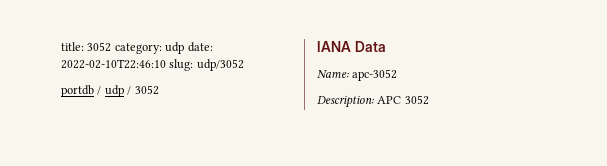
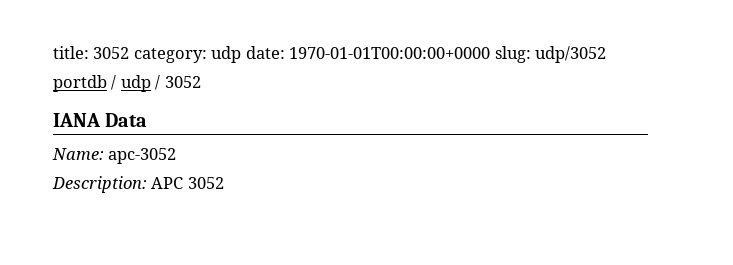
- title: 3052 category: udp date: 2022-02-10T22:46:10 slug: udp/3052
+ title: 3052 category: udp date: 1970-01-01T00:00:00+0000 slug: udp/3052

